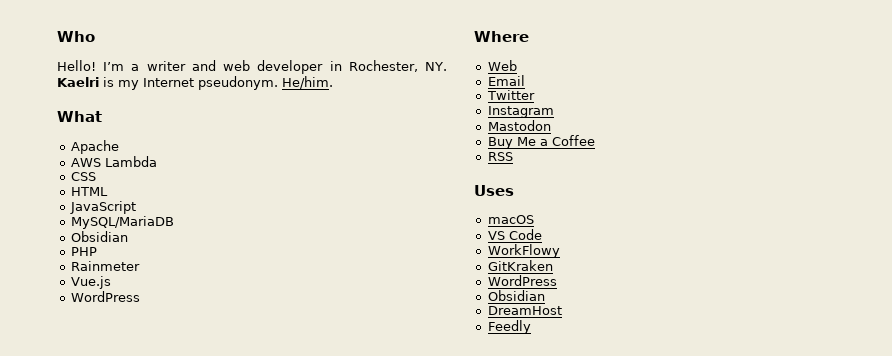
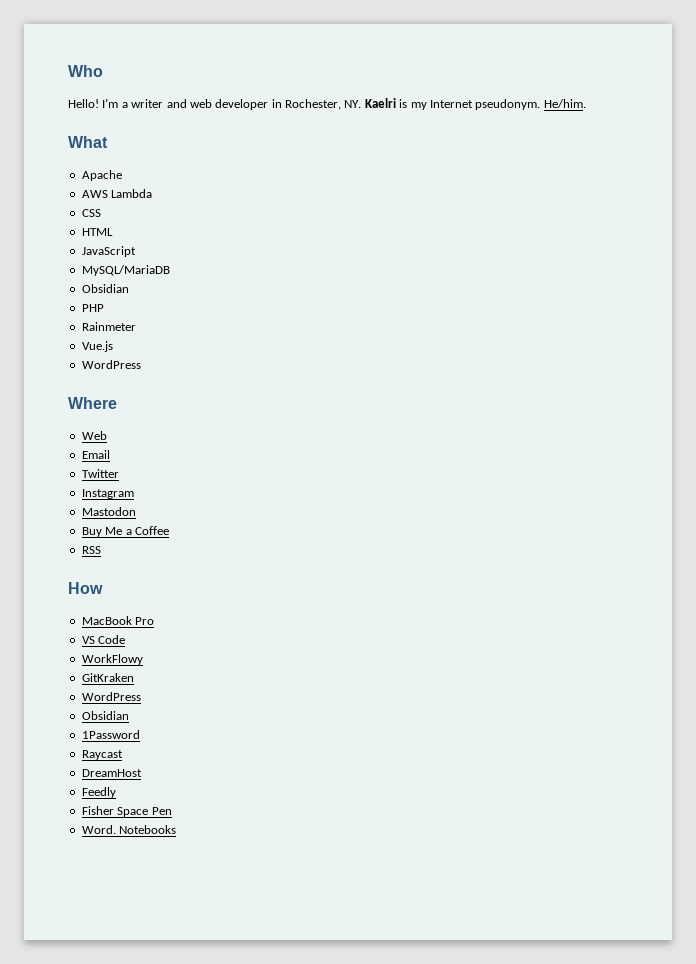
- Uses
- macOS
+ How
+ MacBook Pro
+ 1Password
+ Raycast
+ Fisher Space Pen
+ Word. Notebooks

